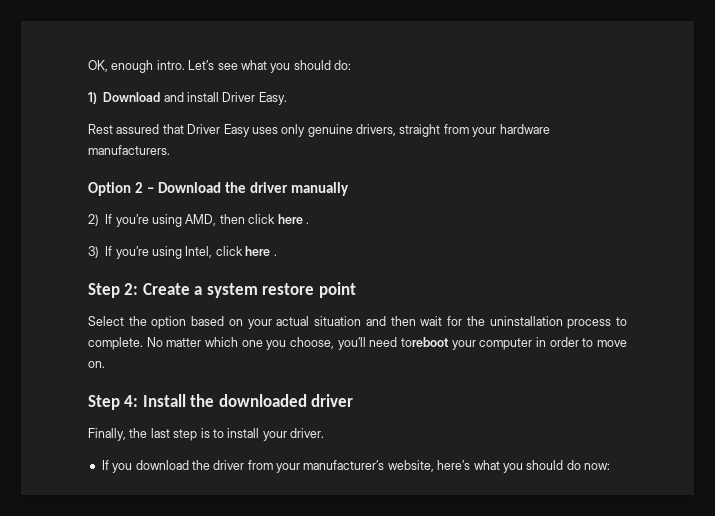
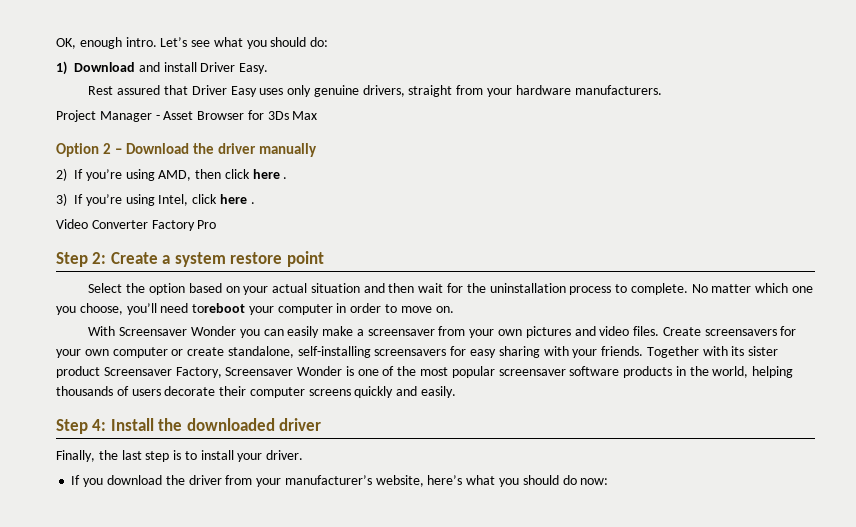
+ Project Manager - Asset Browser for 3Ds Max
+ Video Converter Factory Pro
+ With Screensaver Wonder you can easily make a screensaver from your own pictures and video files. Create screensavers for your own computer or create standalone, self-installing screensavers for easy sharing with your friends. Together with its sister product Screensaver Factory, Screensaver Wonder is one of the most popular screensaver software products in the world, helping thousands of users decorate their computer screens quickly and easily.

